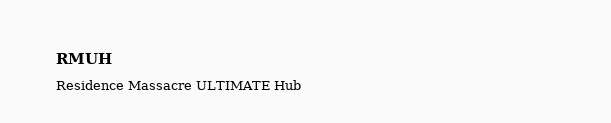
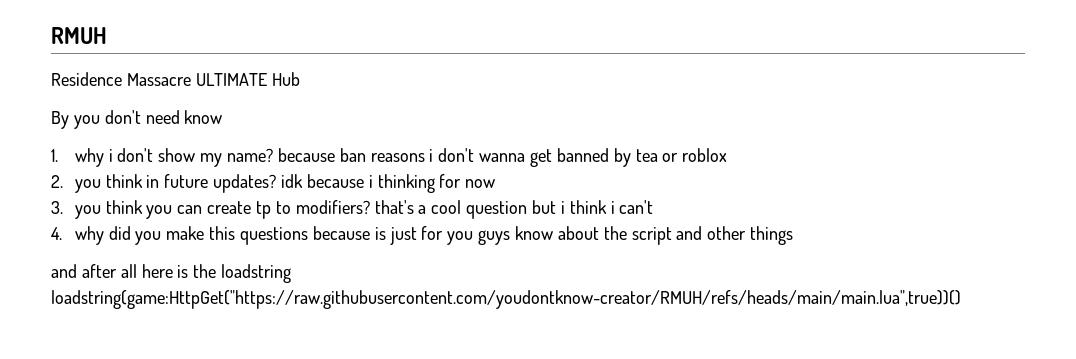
+ By you don't need know
+ 1. why i don't show my name? because ban reasons i don't wanna get banned by tea or roblox
+ 2. you think in future updates? idk because i thinking for now
+ 3. you think you can create tp to modifiers? that's a cool question but i think i can't
+ 4. why did you make this questions because is just for you guys know about the script and other things
+ and after all here is the loadstring loadstring(game:HttpGet("https://raw.githubusercontent.com/youdontknow-creator/RMUH/refs/heads/main/main.lua",true))()

